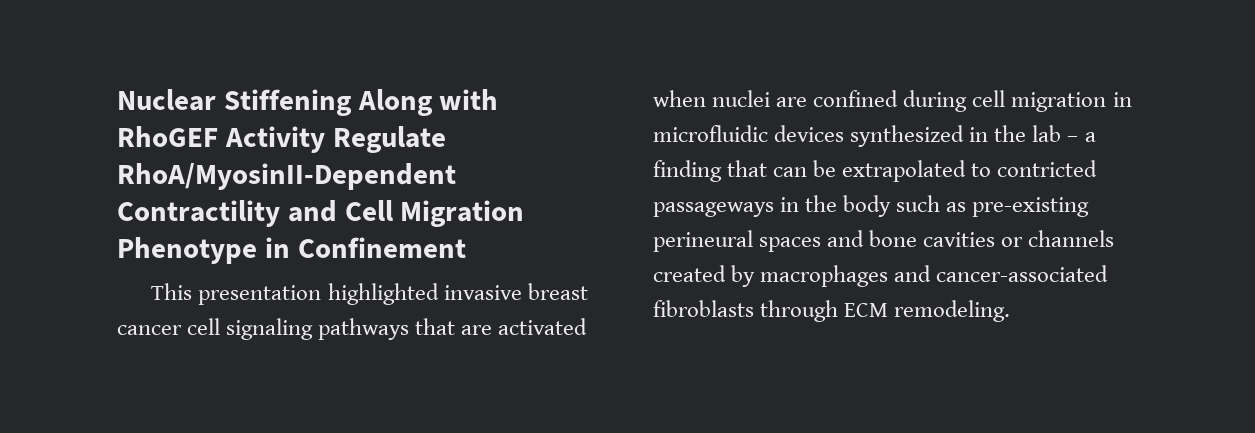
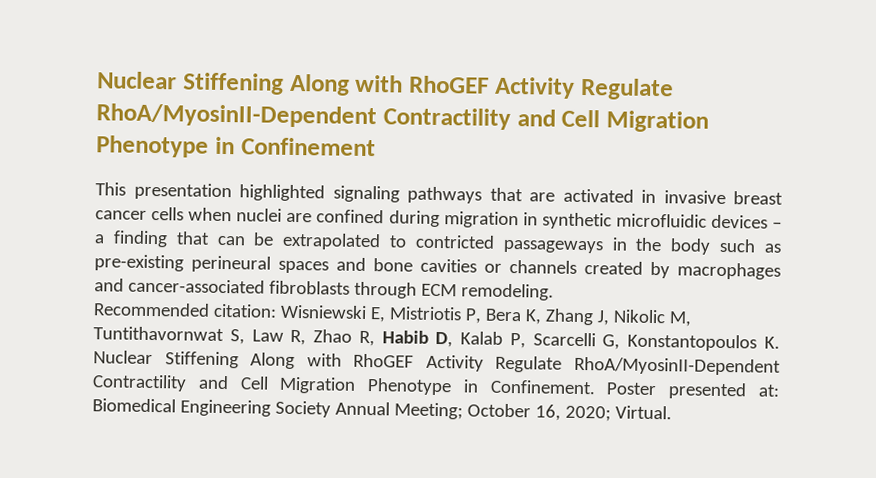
- This presentation highlighted invasive breast cancer cell signaling pathways that are activated when nuclei are confined during cell migration in microfluidic devices synthesized in the lab – a finding that can be extrapolated to contricted passageways in the body such as pre-existing perineural spaces and bone cavities or channels created by macrophages and cancer-associated fibroblasts through ECM remodeling.
+ This presentation highlighted signaling pathways that are activated in invasive breast cancer cells when nuclei are confined during migration in synthetic microfluidic devices – a finding that can be extrapolated to contricted passageways in the body such as pre-existing perineural spaces and bone cavities or channels created by macrophages and cancer-associated fibroblasts through ECM remodeling.
+ Recommended citation: Wisniewski E, Mistriotis P, Bera K, Zhang J, Nikolic M, Tuntithavornwat S, Law R, Zhao R, Habib D, Kalab P, Scarcelli G, Konstantopoulos K. Nuclear Stiffening Along with RhoGEF Activity Regulate RhoA/MyosinII-Dependent Contractility and Cell Migration Phenotype in Confinement. Poster presented at: Biomedical Engineering Society Annual Meeting; October 16, 2020; Virtual.

